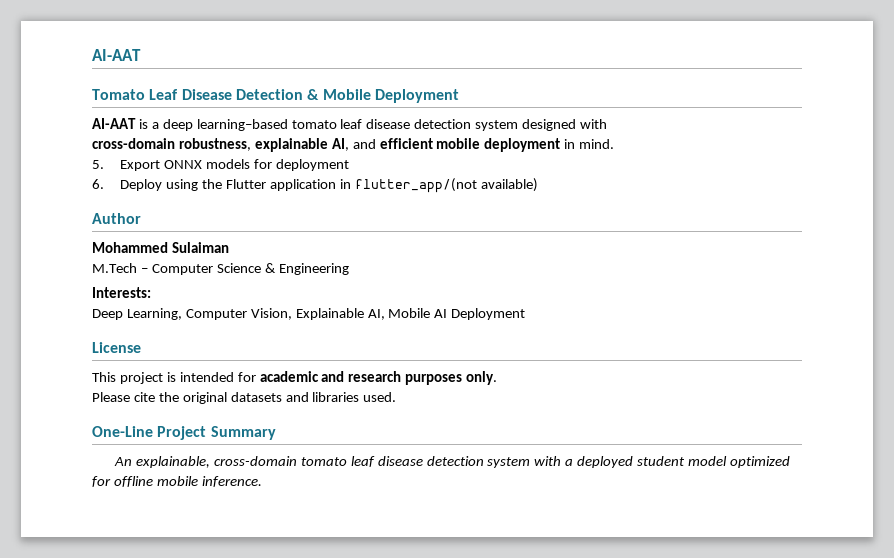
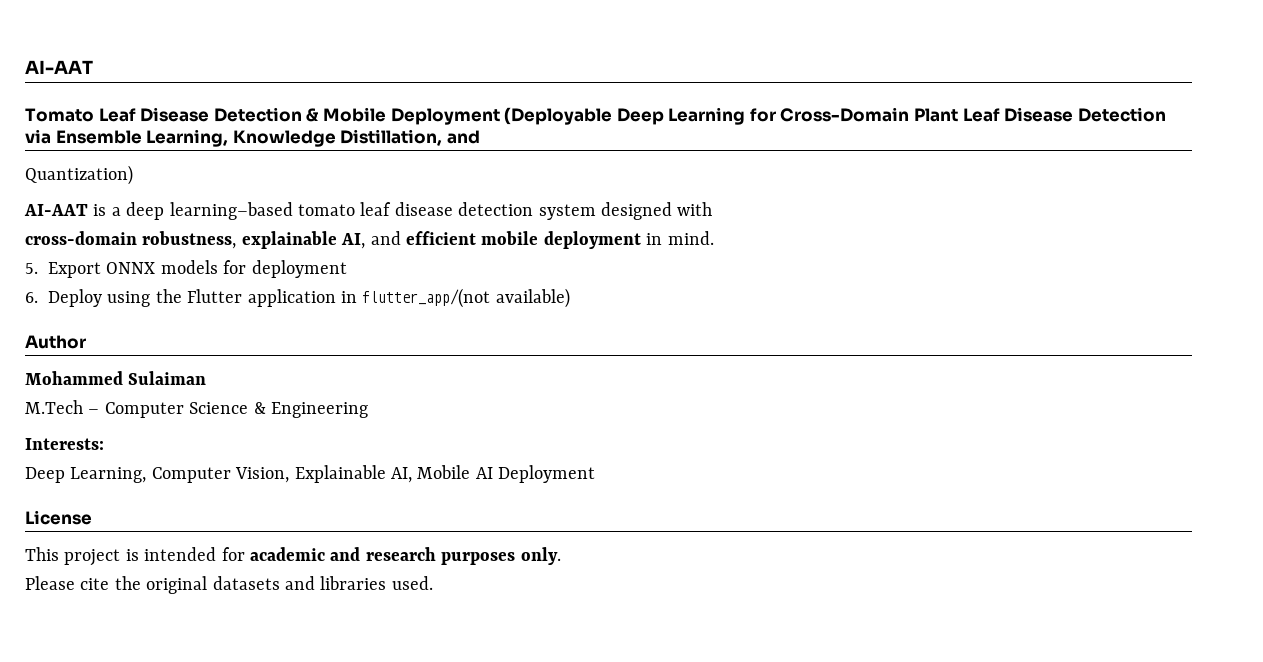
- Tomato Leaf Disease Detection & Mobile Deployment
+ Tomato Leaf Disease Detection & Mobile Deployment (Deployable Deep Learning for Cross-Domain Plant Leaf Disease Detection via Ensemble Learning, Knowledge Distillation, and
+ Quantization)
- One-Line Project Summary
- An explainable, cross-domain tomato leaf disease detection system with a deployed student model optimized for offline mobile inference.

